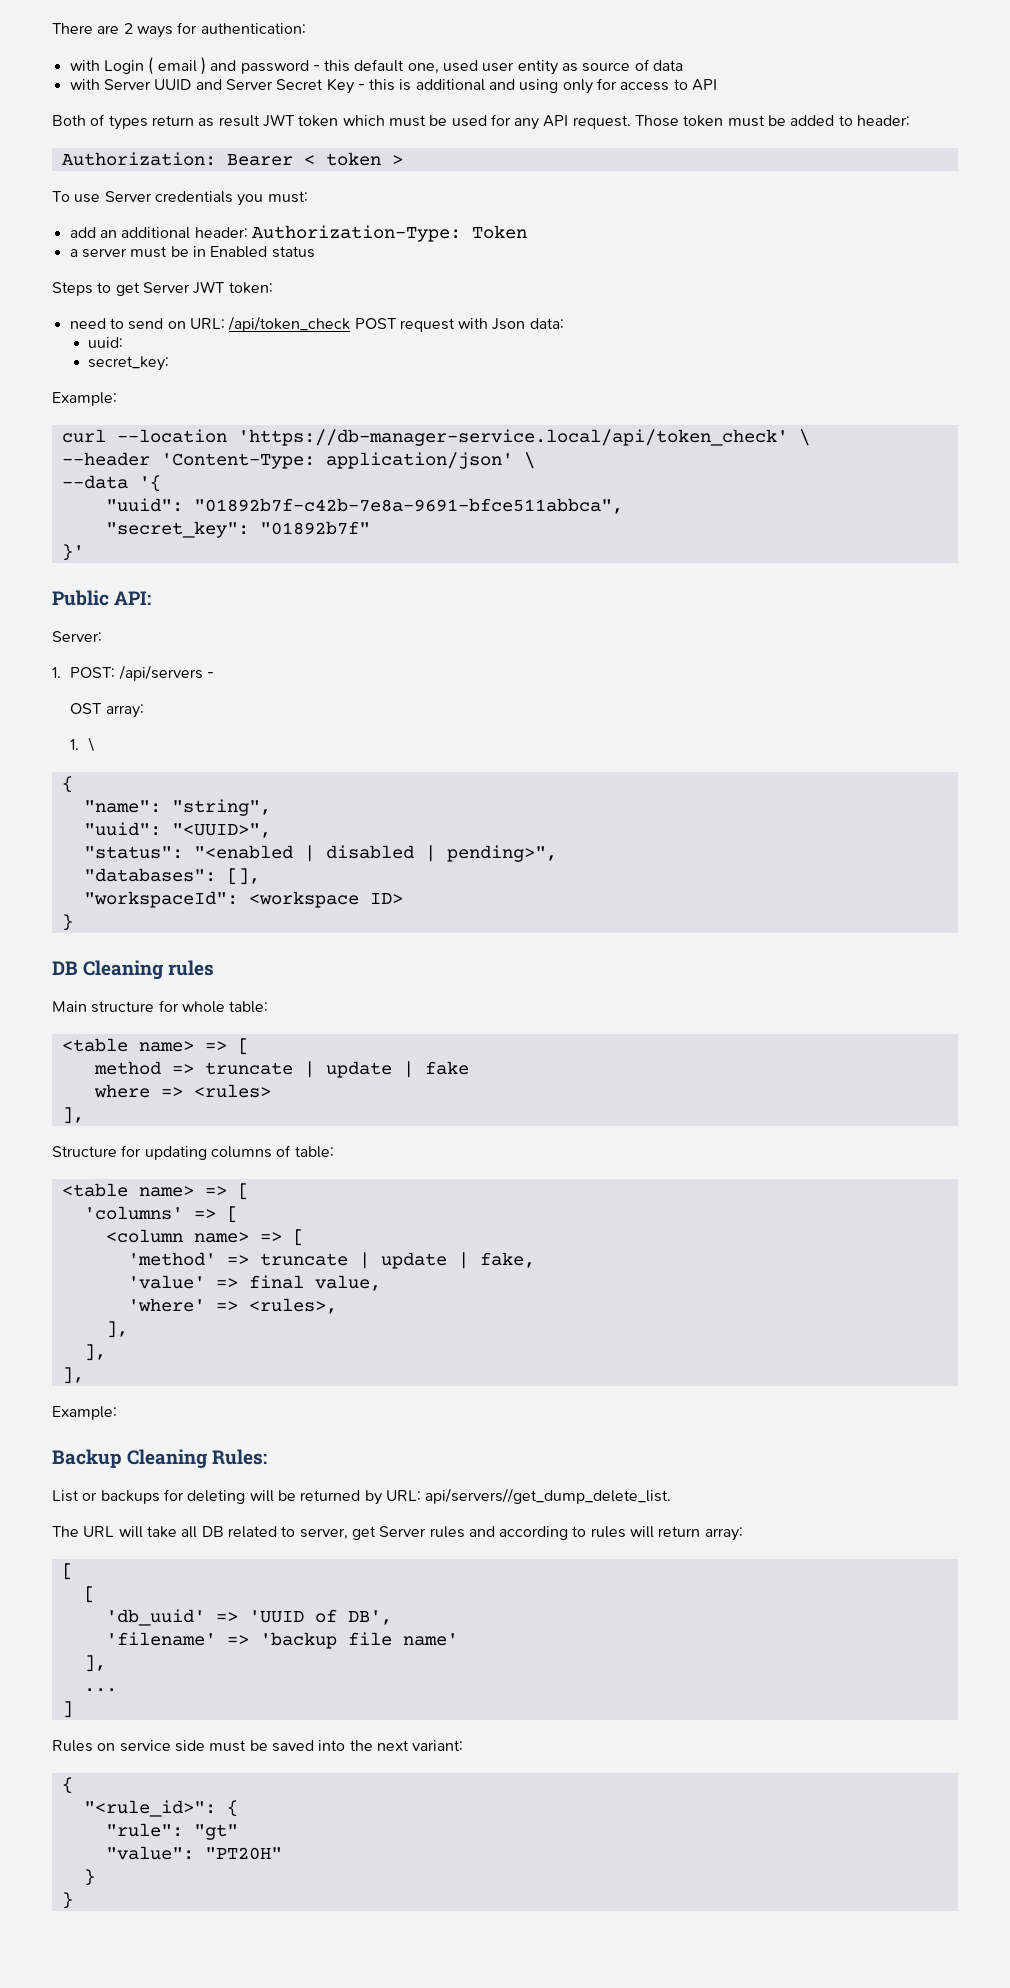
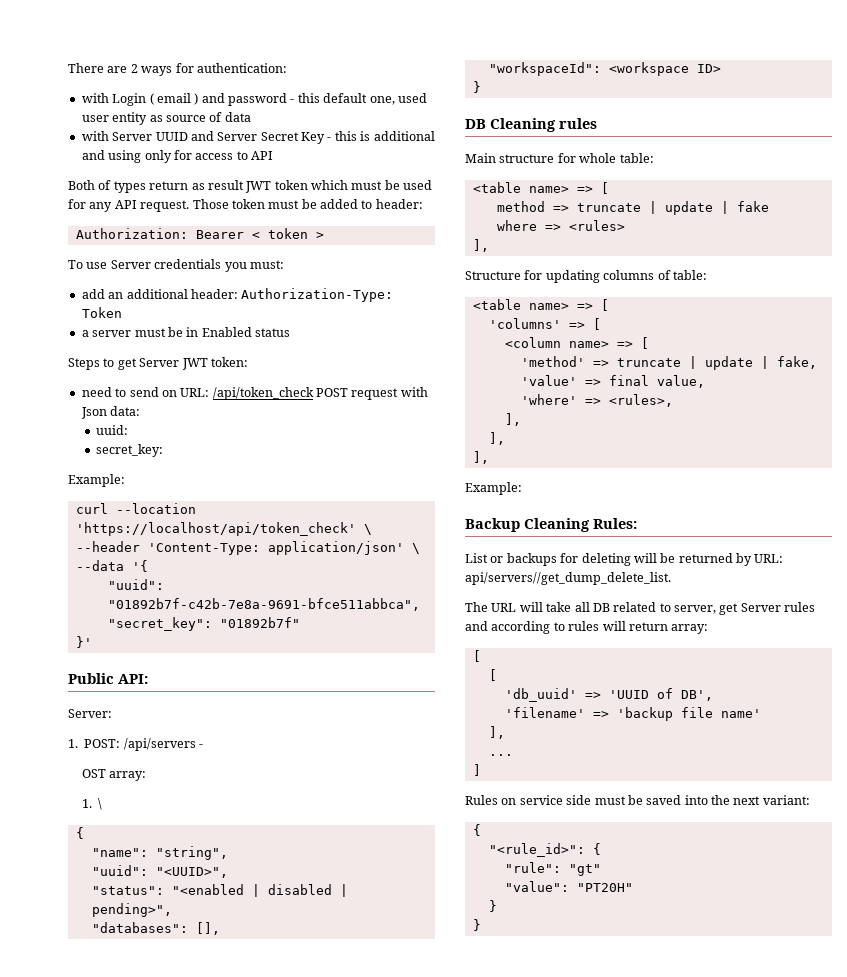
- curl --location 'https://db-manager-service.local/api/token_check' \
+ curl --location 'https://localhost/api/token_check' \

